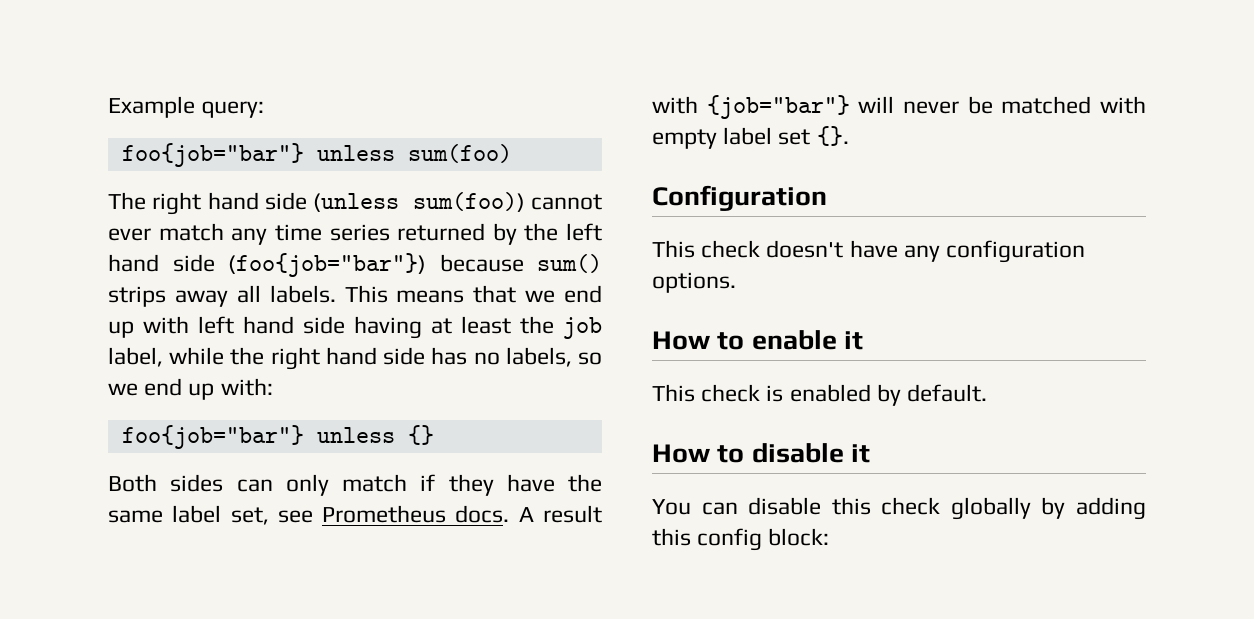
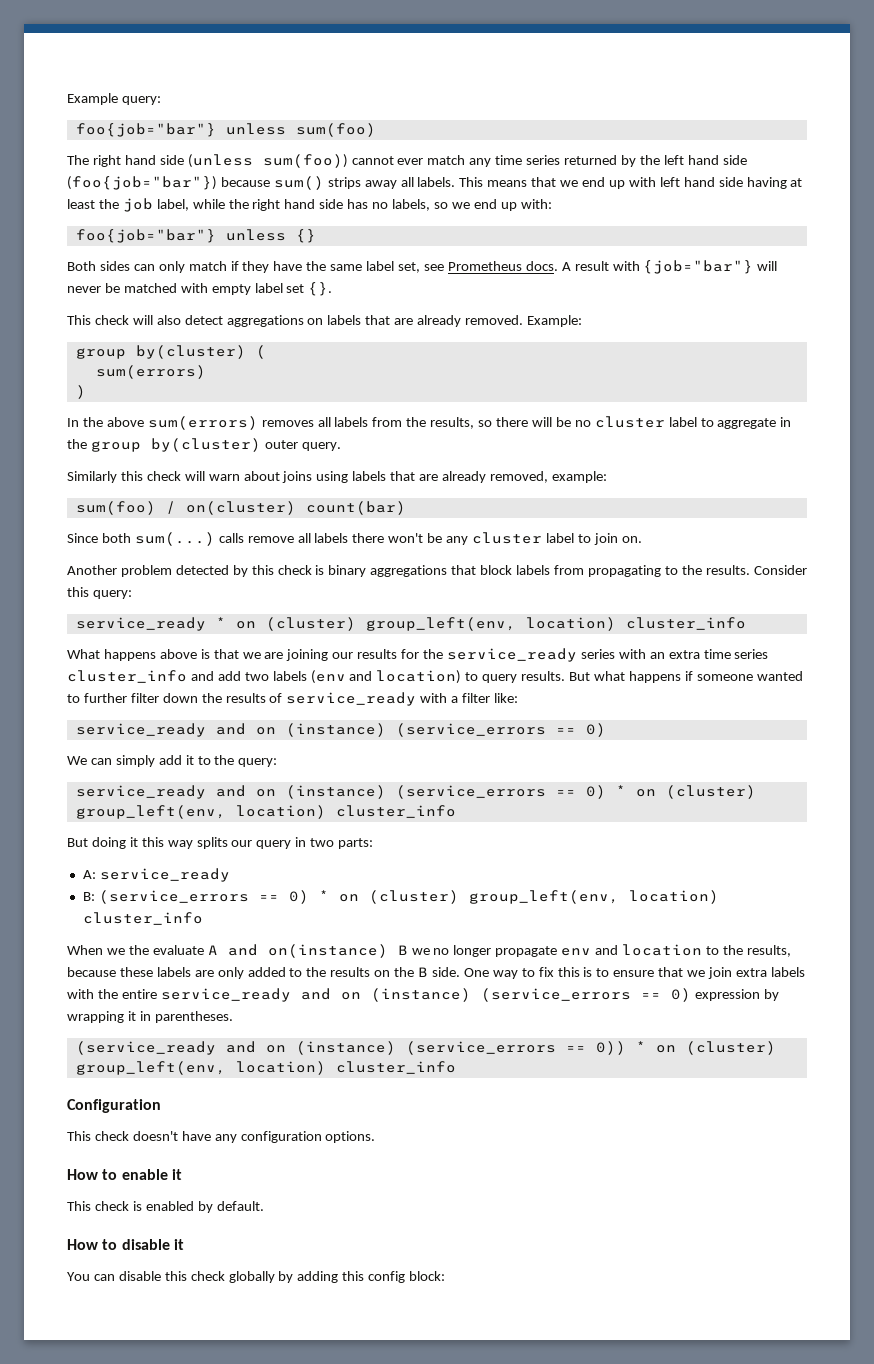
+ This check will also detect aggregations on labels that are already removed. Example:
+ group by(cluster) (
+ sum(errors)
+ )
+ In the above sum(errors) removes all labels from the results, so there will be no cluster label to aggregate in the group by(cluster) outer query.
+ Similarly this check will warn about joins using labels that are already removed, example:
+ sum(foo) / on(cluster) count(bar)
+ Since both sum(...) calls remove all labels there won't be any cluster label to join on.
+ Another problem detected by this check is binary aggregations that block labels from propagating to the results. Consider this query:
+ service_ready * on (cluster) group_left(env, location) cluster_info
+ What happens above is that we are joining our results for the service_ready series with an extra time series cluster_info and add two labels (env and location) to query results. But what happens if someone wanted to further filter down the results of service_ready with a filter like:
+ service_ready and on (instance) (service_errors == 0)
+ We can simply add it to the query:
+ service_ready and on (instance) (service_errors == 0) * on (cluster) group_left(env, location) cluster_info
+ But doing it this way splits our query in two parts:
+ A: service_ready
+ B: (service_errors == 0) * on (cluster) group_left(env, location) cluster_info
+ When we the evaluate A and on(instance) B we no longer propagate env and location to the results, because these labels are only added to the results on the B side. One way to fix this is to ensure that we join extra labels with the entire service_ready and on (instance) (service_errors == 0) expression by wrapping it in parentheses.
+ (service_ready and on (instance) (service_errors == 0)) * on (cluster) group_left(env, location) cluster_info

